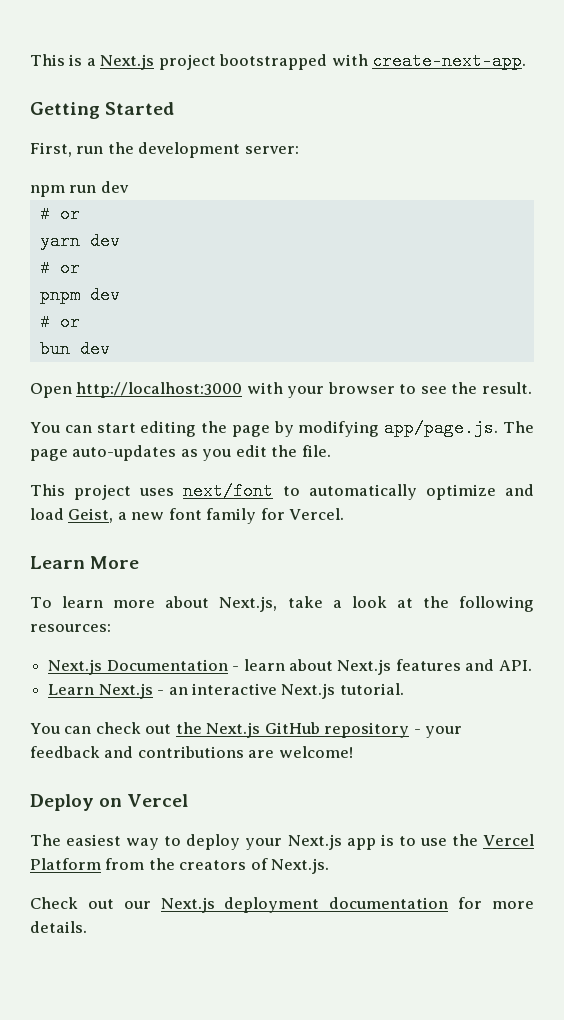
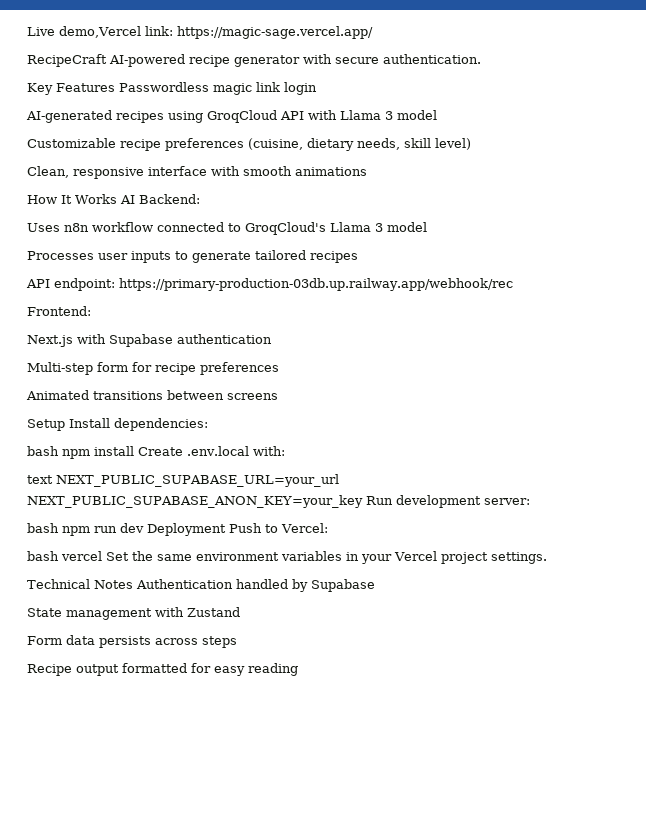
- This is a Next.js project bootstrapped with create-next-app.
- Getting Started
- First, run the development server:
+ Live demo,Vercel link: https://magic-sage.vercel.app/
+ RecipeCraft AI-powered recipe generator with secure authentication.
+ Key Features Passwordless magic link login
+ AI-generated recipes using GroqCloud API with Llama 3 model
+ Customizable recipe preferences (cuisine, dietary needs, skill level)
+ Clean, responsive interface with smooth animations
+ How It Works AI Backend:
+ Uses n8n workflow connected to GroqCloud's Llama 3 model
+ Processes user inputs to generate tailored recipes
+ API endpoint: https://primary-production-03db.up.railway.app/webhook/rec
+ Frontend:
+ Next.js with Supabase authentication
+ Multi-step form for recipe preferences
+ Animated transitions between screens
+ Setup Install dependencies:
+ bash npm install Create .env.local with:
+ text NEXT_PUBLIC_SUPABASE_URL=your_url NEXT_PUBLIC_SUPABASE_ANON_KEY=your_key Run development server:
- npm run dev
- # or
- yarn dev
- # or
- pnpm dev
- # or
- bun dev
- Open http://localhost:3000 with your browser to see the result.
- You can start editing the page by modifying app/page.js. The page auto-updates as you edit the file.
- This project uses next/font to automatically optimize and load Geist, a new font family for Vercel.
- Learn More
- To learn more about Next.js, take a look at the following resources:
- Next.js Documentation - learn about Next.js features and API.
- Learn Next.js - an interactive Next.js tutorial.
- You can check out the Next.js GitHub repository - your feedback and contributions are welcome!
- Deploy on Vercel
- The easiest way to deploy your Next.js app is to use the Vercel Platform from the creators of Next.js.
- Check out our Next.js deployment documentation for more details.
+ bash npm run dev Deployment Push to Vercel:
+ bash vercel Set the same environment variables in your Vercel project settings.
+ Technical Notes Authentication handled by Supabase
+ State management with Zustand
+ Form data persists across steps
+ Recipe output formatted for easy reading

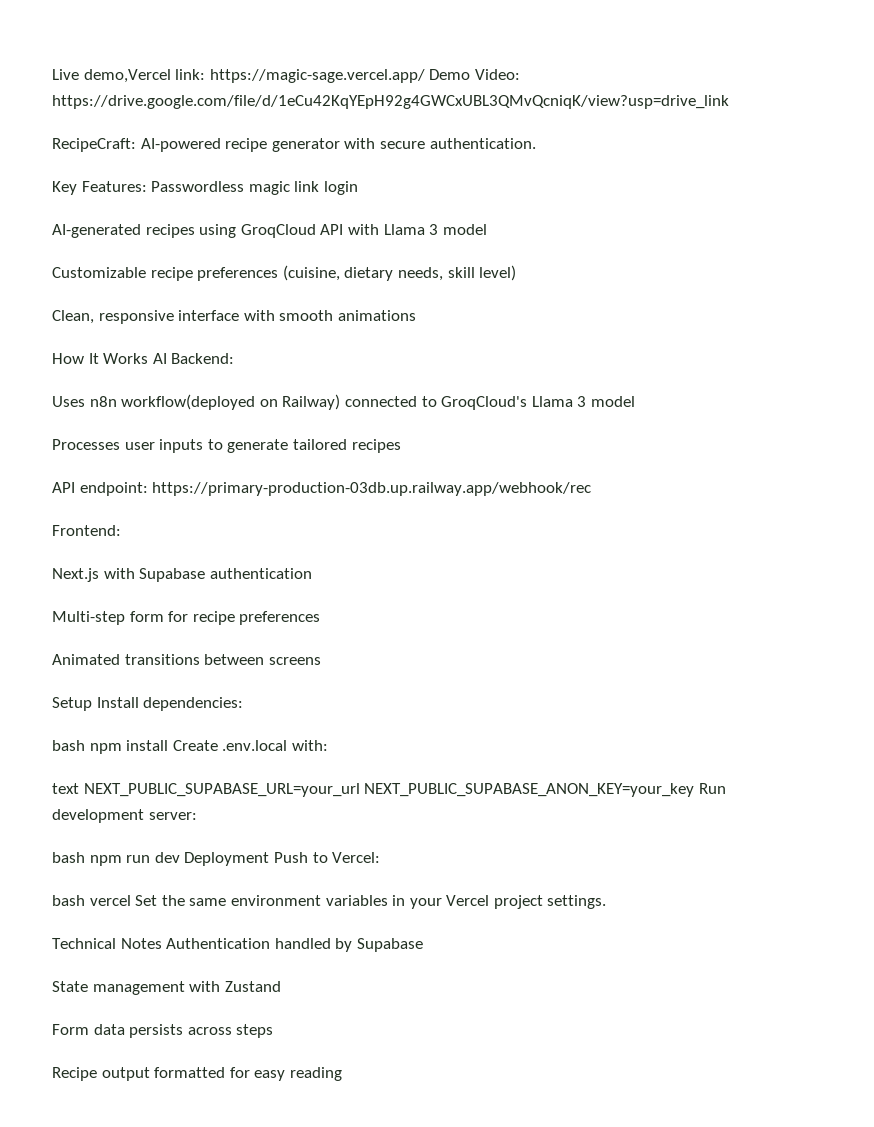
- Live demo,Vercel link: https://magic-sage.vercel.app/
- RecipeCraft AI-powered recipe generator with secure authentication.
+ Live demo,Vercel link: https://magic-sage.vercel.app/ Demo Video: https://drive.google.com/file/d/1eCu42KqYEpH92g4GWCxUBL3QMvQcniqK/view?usp=drive_link
+ RecipeCraft: AI-powered recipe generator with secure authentication.
- Key Features Passwordless magic link login
+ Key Features: Passwordless magic link login
- Uses n8n workflow connected to GroqCloud's Llama 3 model
+ Uses n8n workflow(deployed on Railway) connected to GroqCloud's Llama 3 model

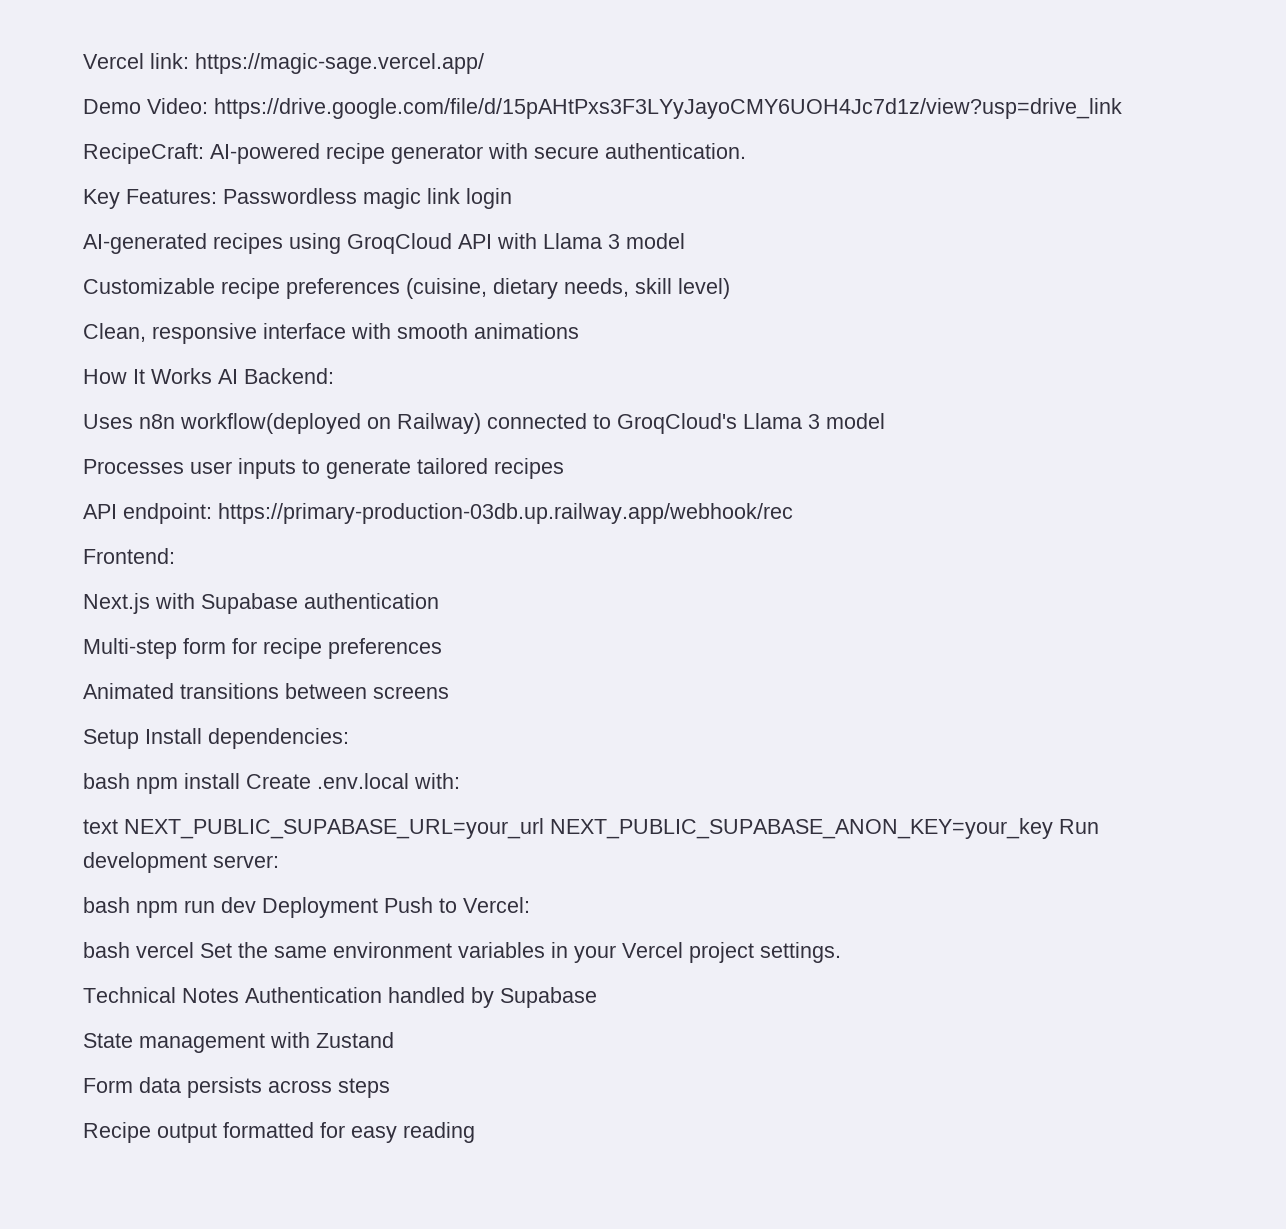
- Live demo,Vercel link: https://magic-sage.vercel.app/ Demo Video: https://drive.google.com/file/d/1eCu42KqYEpH92g4GWCxUBL3QMvQcniqK/view?usp=drive_link
+ Vercel link: https://magic-sage.vercel.app/
+ Demo Video: https://drive.google.com/file/d/15pAHtPxs3F3LYyJayoCMY6UOH4Jc7d1z/view?usp=drive_link

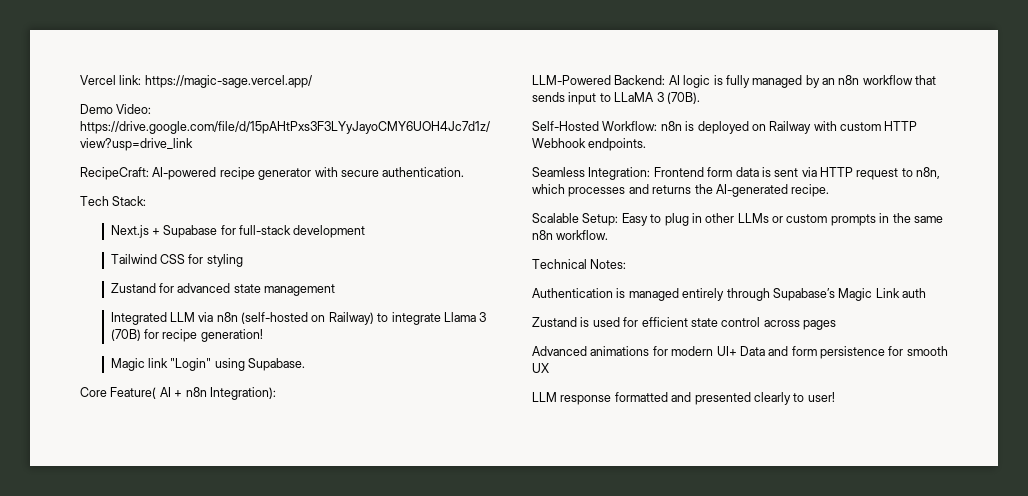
- Key Features: Passwordless magic link login
- AI-generated recipes using GroqCloud API with Llama 3 model
- Customizable recipe preferences (cuisine, dietary needs, skill level)
- Clean, responsive interface with smooth animations
- How It Works AI Backend:
- Uses n8n workflow(deployed on Railway) connected to GroqCloud's Llama 3 model
- Processes user inputs to generate tailored recipes
- API endpoint: https://primary-production-03db.up.railway.app/webhook/rec
- Frontend:
- Next.js with Supabase authentication
- Multi-step form for recipe preferences
- Animated transitions between screens
- Setup Install dependencies:
- bash npm install Create .env.local with:
- text NEXT_PUBLIC_SUPABASE_URL=your_url NEXT_PUBLIC_SUPABASE_ANON_KEY=your_key Run development server:
- bash npm run dev Deployment Push to Vercel:
- bash vercel Set the same environment variables in your Vercel project settings.
- Technical Notes Authentication handled by Supabase
- State management with Zustand
- Form data persists across steps
- Recipe output formatted for easy reading
+ Tech Stack:
+ Next.js + Supabase for full-stack development
+ Tailwind CSS for styling
+ Zustand for advanced state management
+ Integrated LLM via n8n (self-hosted on Railway) to integrate Llama 3 (70B) for recipe generation!
+ Magic link "Login" using Supabase.
+ Core Feature( AI + n8n Integration):
+ LLM-Powered Backend: AI logic is fully managed by an n8n workflow that sends input to LLaMA 3 (70B).
+ Self-Hosted Workflow: n8n is deployed on Railway with custom HTTP Webhook endpoints.
+ Seamless Integration: Frontend form data is sent via HTTP request to n8n, which processes and returns the AI-generated recipe.
+ Scalable Setup: Easy to plug in other LLMs or custom prompts in the same n8n workflow.
+ Technical Notes:
+ Authentication is managed entirely through Supabase’s Magic Link auth
+ Zustand is used for efficient state control across pages
+ Advanced animations for modern UI+ Data and form persistence for smooth UX
+ LLM response formatted and presented clearly to user!

